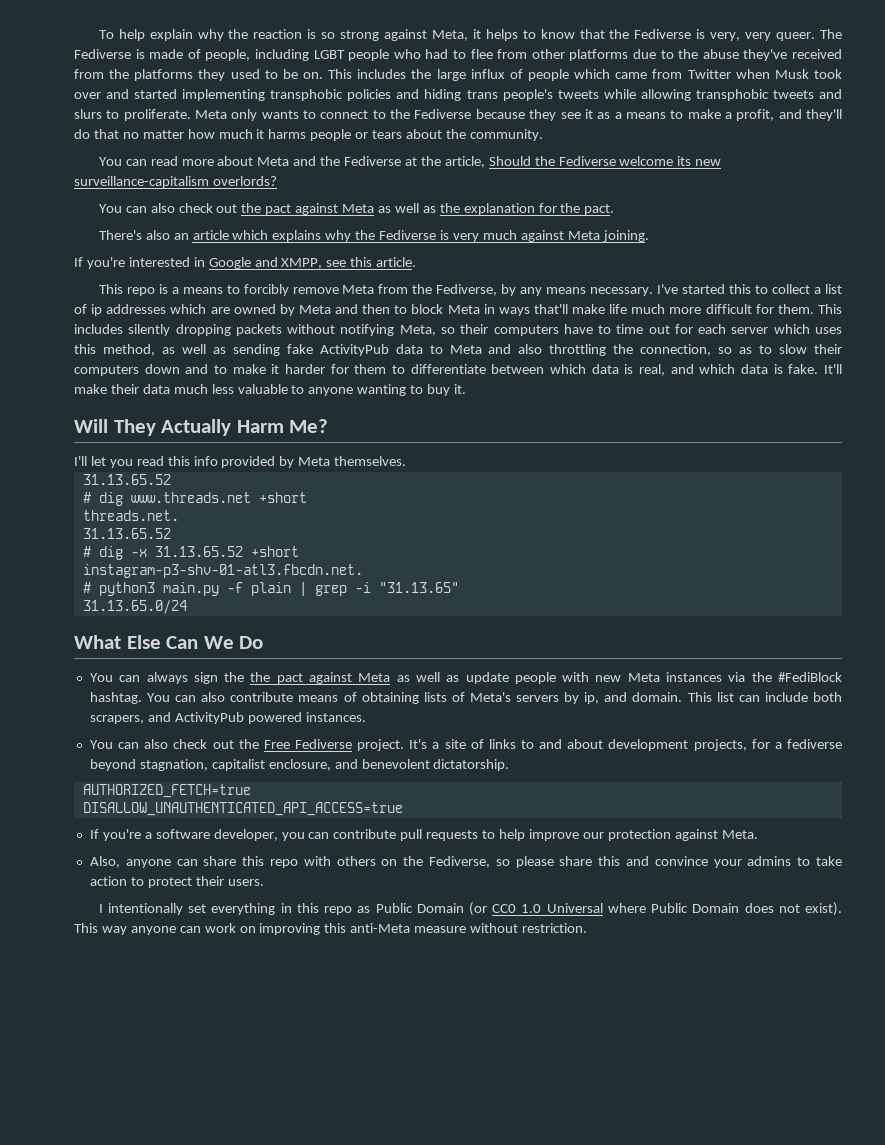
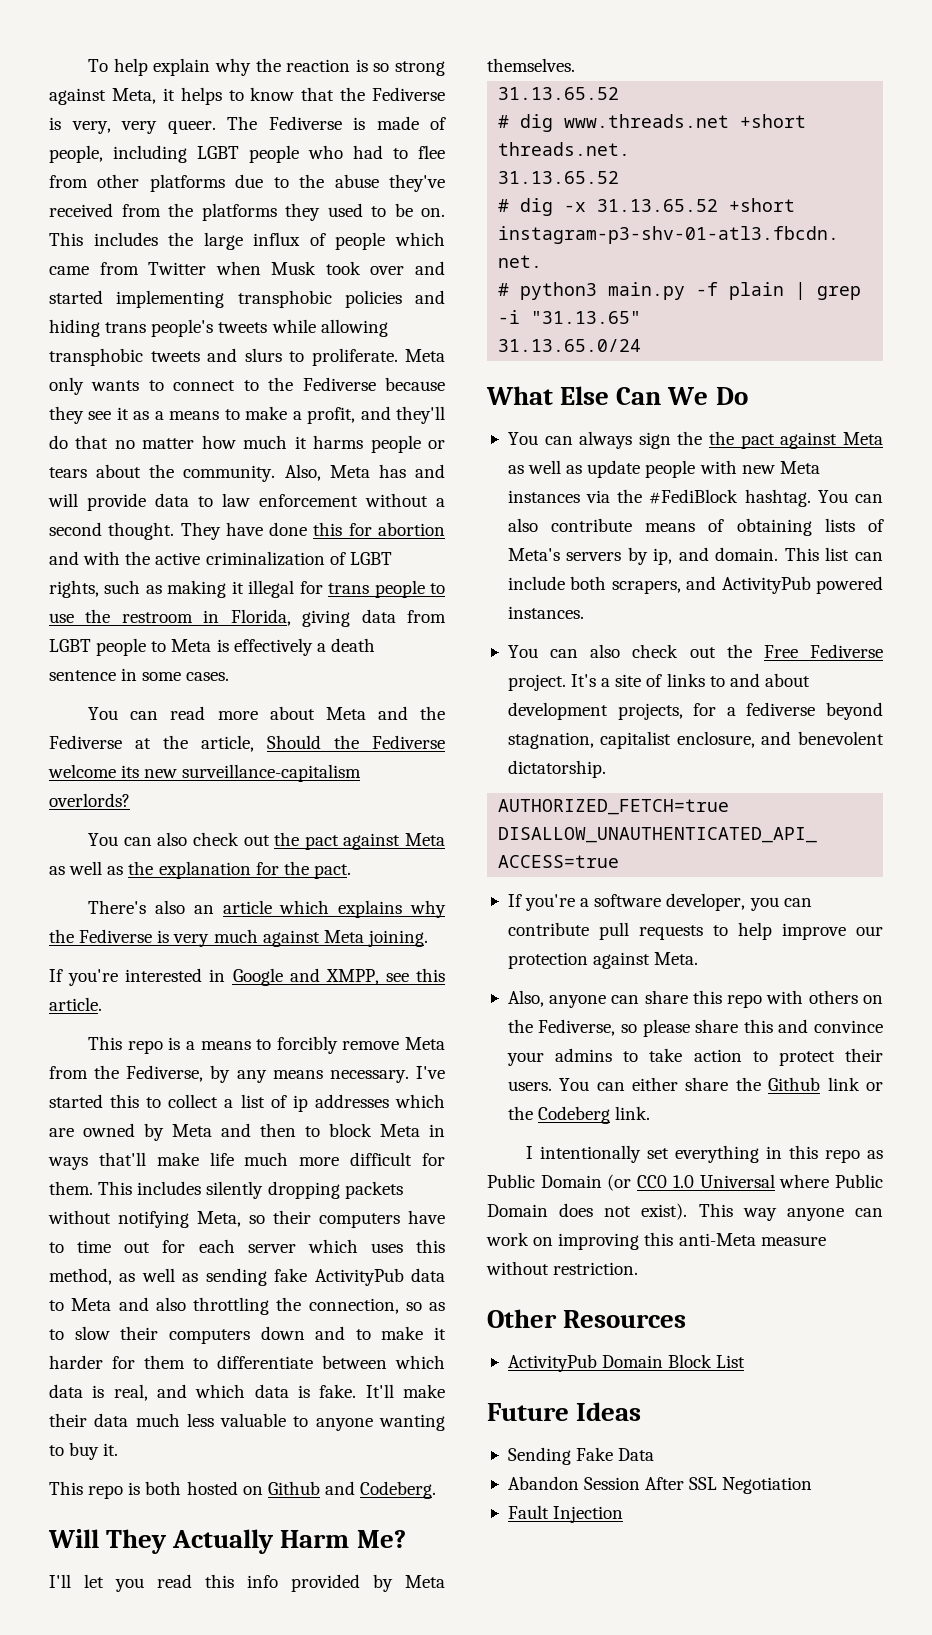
+ Also, Meta has and will provide data to law enforcement without a second thought. They have done this for abortion and with the active criminalization of LGBT rights, such as making it illegal for trans people to use the restroom in Florida, giving data from LGBT people to Meta is effectively a death sentence in some cases.
+ This repo is both hosted on Github and Codeberg.
+ You can either share the Github link or the Codeberg link.
+ Other Resources
+ ActivityPub Domain Block List
+ Future Ideas
+ Sending Fake Data
+ Abandon Session After SSL Negotiation
+ Fault Injection

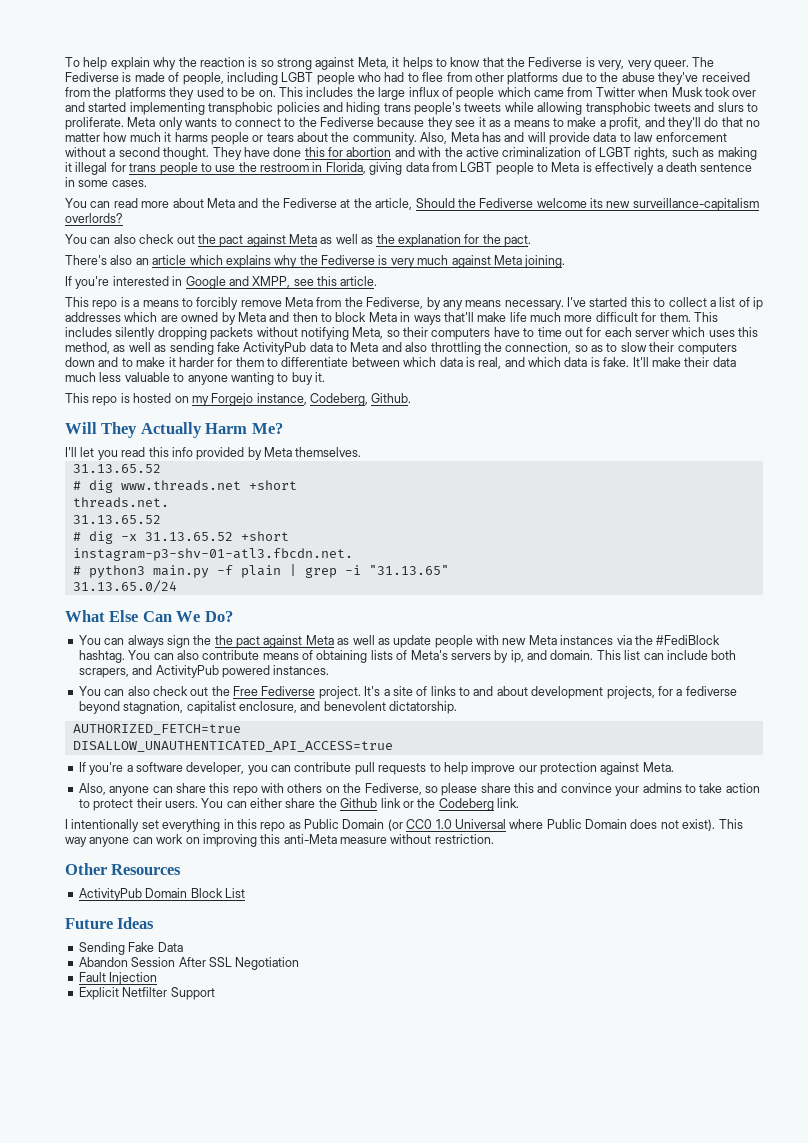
- This repo is both hosted on Github and Codeberg.
+ This repo is hosted on my Forgejo instance, Codeberg, Github.
- What Else Can We Do
+ What Else Can We Do?
+ Explicit Netfilter Support

